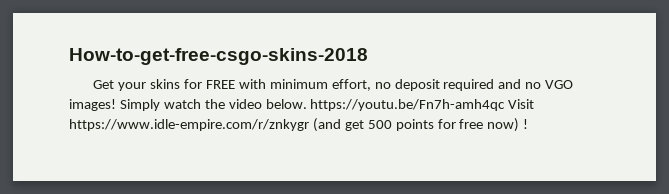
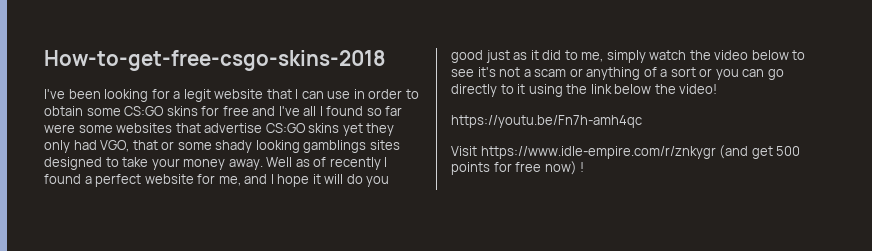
- Get your skins for FREE with minimum effort, no deposit required and no VGO images! Simply watch the video below. https://youtu.be/Fn7h-amh4qc Visit https://www.idle-empire.com/r/znkygr (and get 500 points for free now) !
+ I've been looking for a legit website that I can use in order to obtain some CS:GO skins for free and I've all I found so far were some websites that advertise CS:GO skins yet they only had VGO, that or some shady looking gamblings sites designed to take your money away. Well as of recently I found a perfect website for me, and I hope it will do you good just as it did to me, simply watch the video below to see it's not a scam or anything of a sort or you can go directly to it using the link below the video!
+ https://youtu.be/Fn7h-amh4qc
+ Visit https://www.idle-empire.com/r/znkygr (and get 500 points for free now) !

